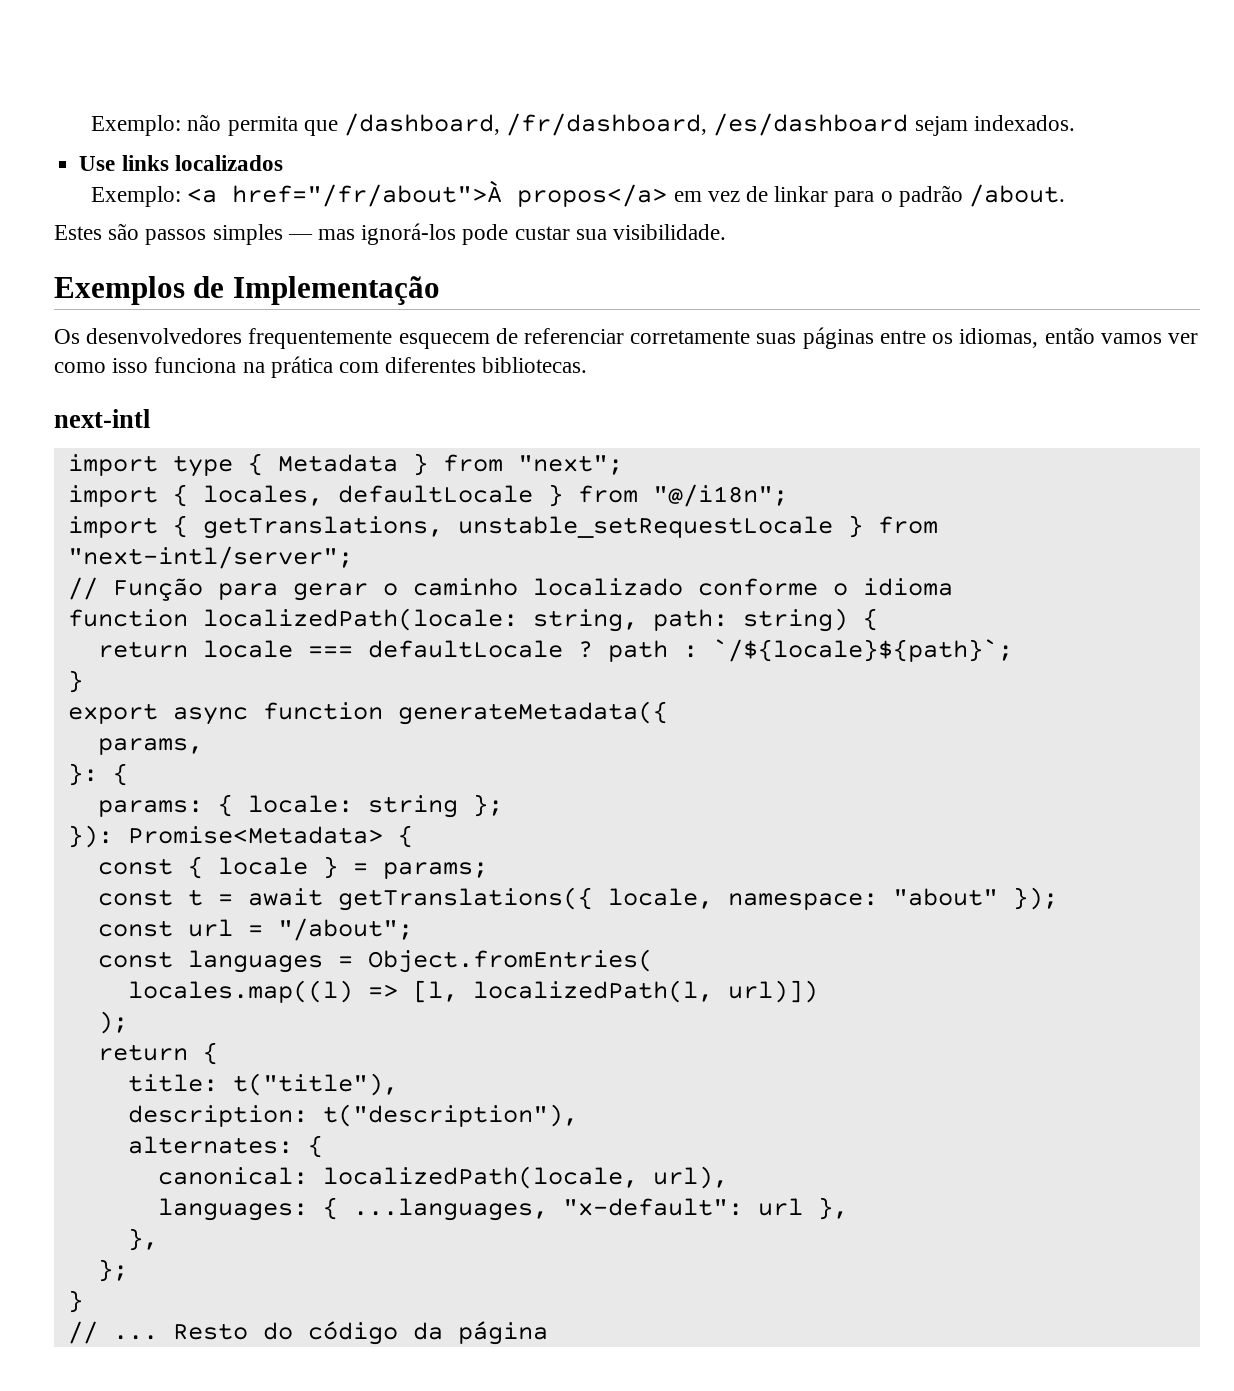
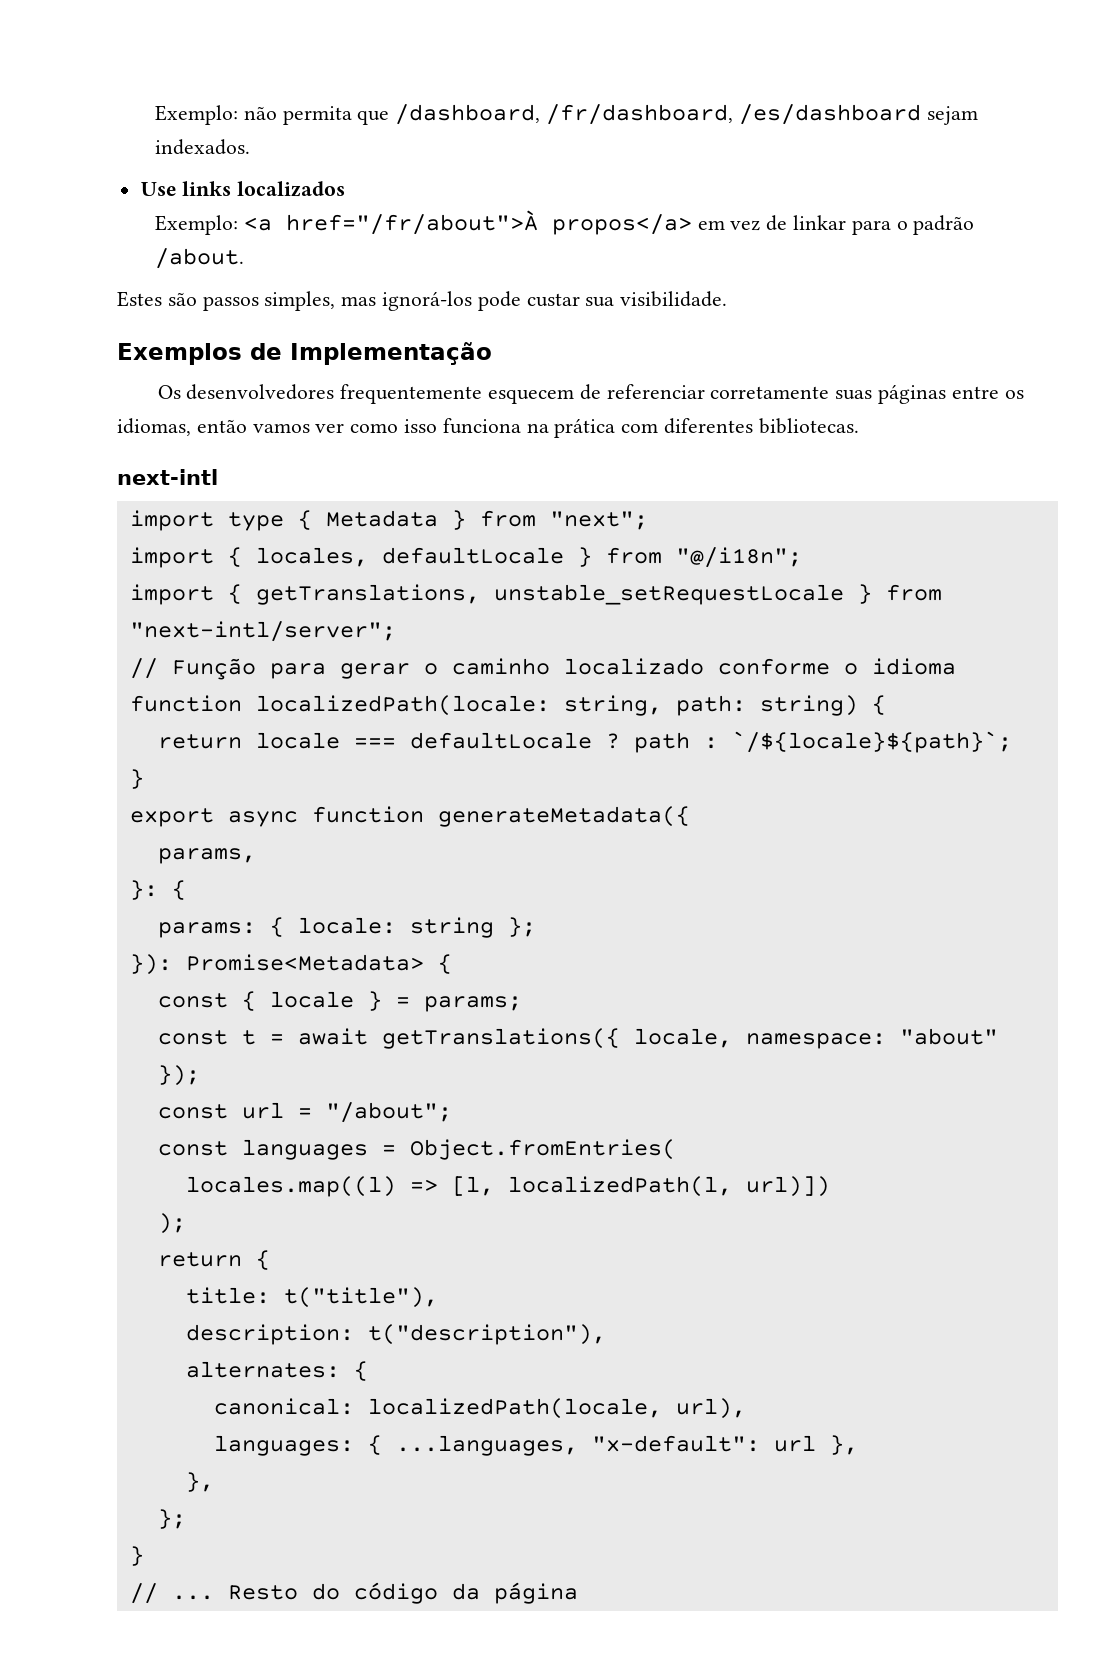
- Estes são passos simples — mas ignorá-los pode custar sua visibilidade.
+ Estes são passos simples, mas ignorá-los pode custar sua visibilidade.

